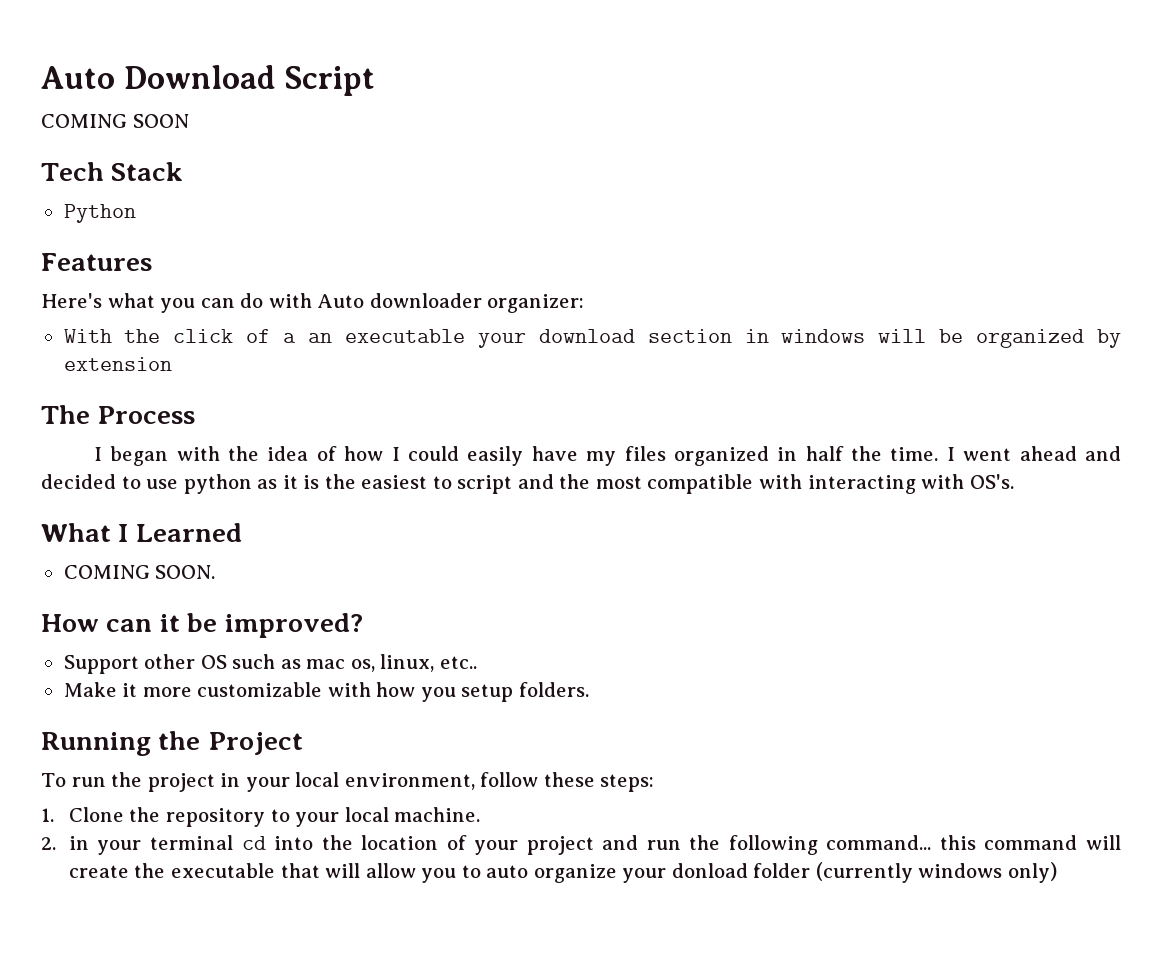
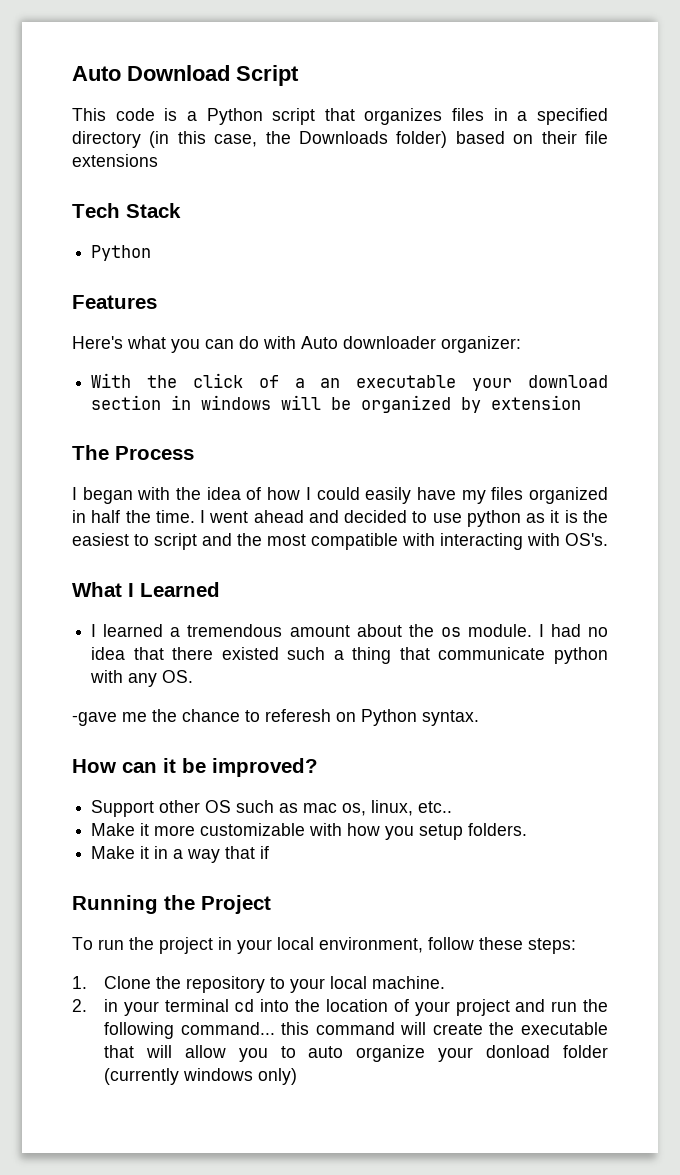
- COMING SOON
+ This code is a Python script that organizes files in a specified directory (in this case, the Downloads folder) based on their file extensions
- COMING SOON.
+ I learned a tremendous amount about the os module. I had no idea that there existed such a thing that communicate python with any OS.
+ -gave me the chance to referesh on Python syntax.
+ Make it in a way that if

